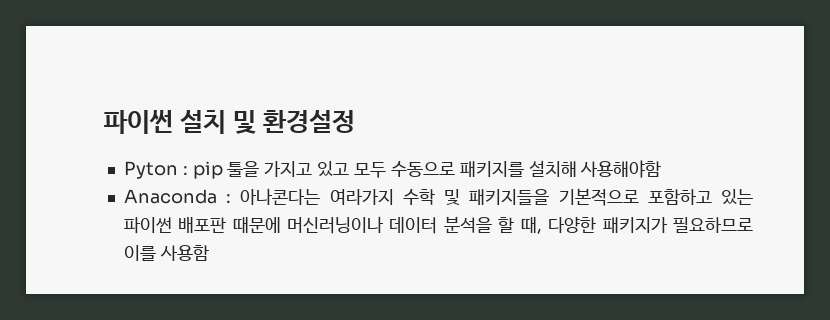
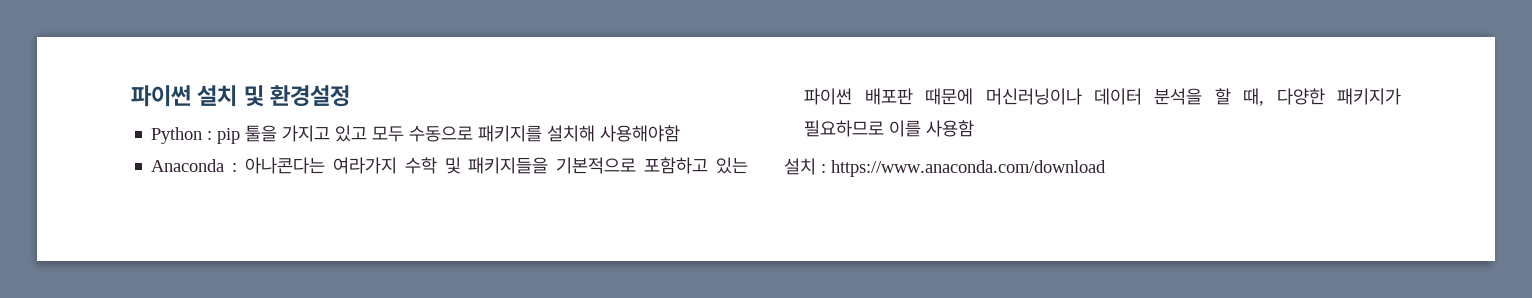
- Pyton : pip 툴을 가지고 있고 모두 수동으로 패키지를 설치해 사용해야함
+ Python : pip 툴을 가지고 있고 모두 수동으로 패키지를 설치해 사용해야함
+ 설치 : https://www.anaconda.com/download

